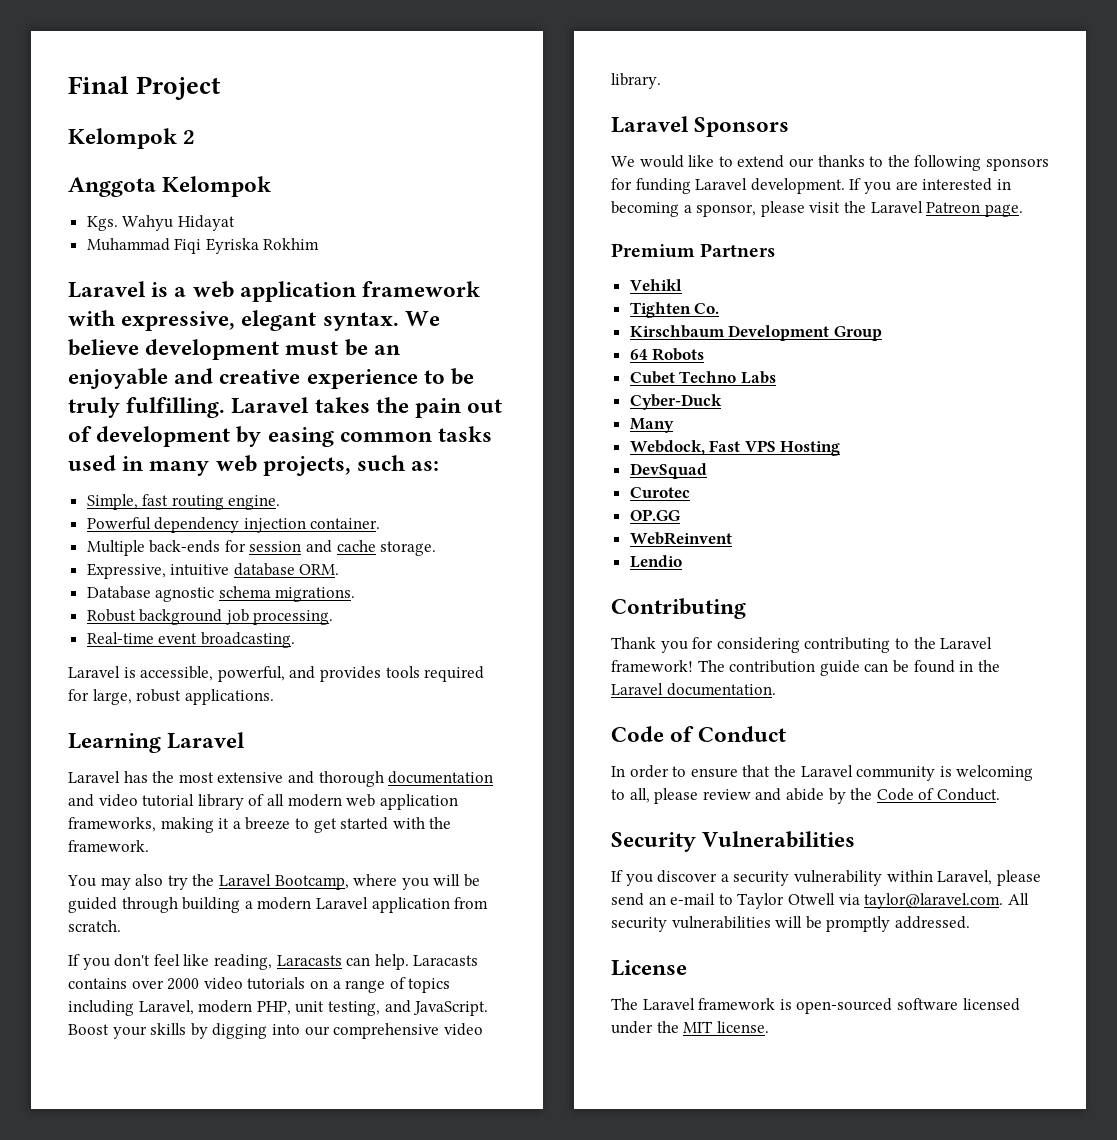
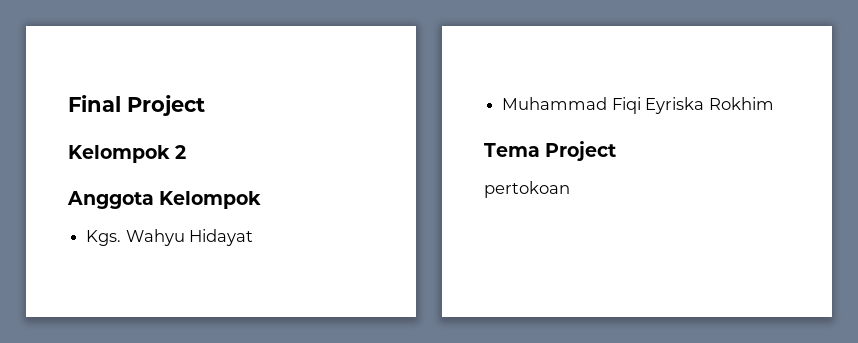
- Laravel is a web application framework with expressive, elegant syntax. We believe development must be an enjoyable and creative experience to be truly fulfilling. Laravel takes the pain out of development by easing common tasks used in many web projects, such as:
- Simple, fast routing engine.
- Powerful dependency injection container.
- Multiple back-ends for session and cache storage.
- Expressive, intuitive database ORM.
- Database agnostic schema migrations.
- Robust background job processing.
- Real-time event broadcasting.
- Laravel is accessible, powerful, and provides tools required for large, robust applications.
- Learning Laravel
- Laravel has the most extensive and thorough documentation and video tutorial library of all modern web application frameworks, making it a breeze to get started with the framework.
- You may also try the Laravel Bootcamp, where you will be guided through building a modern Laravel application from scratch.
- If you don't feel like reading, Laracasts can help. Laracasts contains over 2000 video tutorials on a range of topics including Laravel, modern PHP, unit testing, and JavaScript. Boost your skills by digging into our comprehensive video library.
- Laravel Sponsors
- We would like to extend our thanks to the following sponsors for funding Laravel development. If you are interested in becoming a sponsor, please visit the Laravel Patreon page.
- Premium Partners
- Vehikl
- Tighten Co.
- Kirschbaum Development Group
- 64 Robots
- Cubet Techno Labs
- Cyber-Duck
- Many
- Webdock, Fast VPS Hosting
- DevSquad
- Curotec
- OP.GG
- WebReinvent
- Lendio
- Contributing
- Thank you for considering contributing to the Laravel framework! The contribution guide can be found in the Laravel documentation.
- Code of Conduct
- In order to ensure that the Laravel community is welcoming to all, please review and abide by the Code of Conduct.
- Security Vulnerabilities
- If you discover a security vulnerability within Laravel, please send an e-mail to Taylor Otwell via taylor@laravel.com. All security vulnerabilities will be promptly addressed.
- License
- The Laravel framework is open-sourced software licensed under the MIT license.
+ Tema Project
+ pertokoan

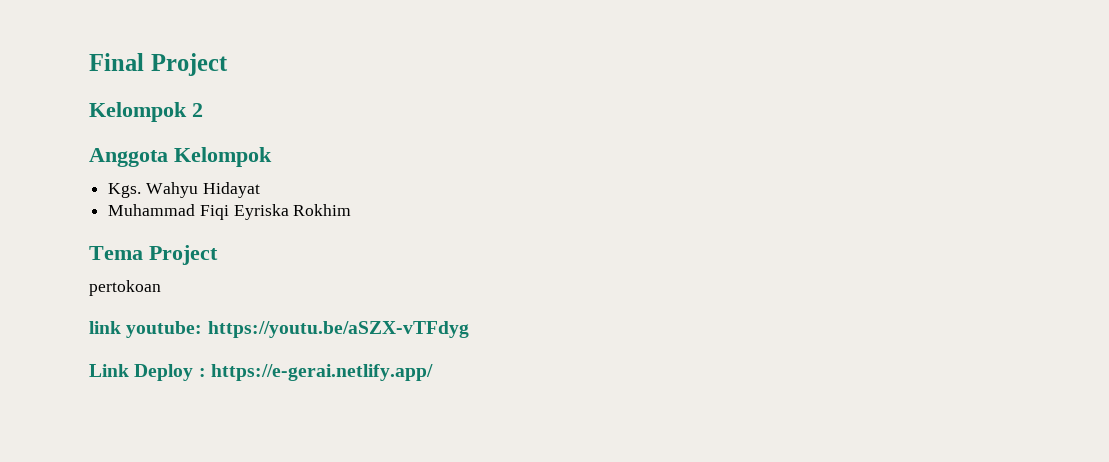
+ link youtube: https://youtu.be/aSZX-vTFdyg
+ Link Deploy : https://e-gerai.netlify.app/

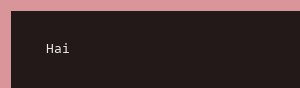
- Final Project
- Kelompok 2
- Anggota Kelompok
- Kgs. Wahyu Hidayat
- Muhammad Fiqi Eyriska Rokhim
- Tema Project
- pertokoan
- link youtube: https://youtu.be/aSZX-vTFdyg
- Link Deploy : https://e-gerai.netlify.app/
+ Hai

